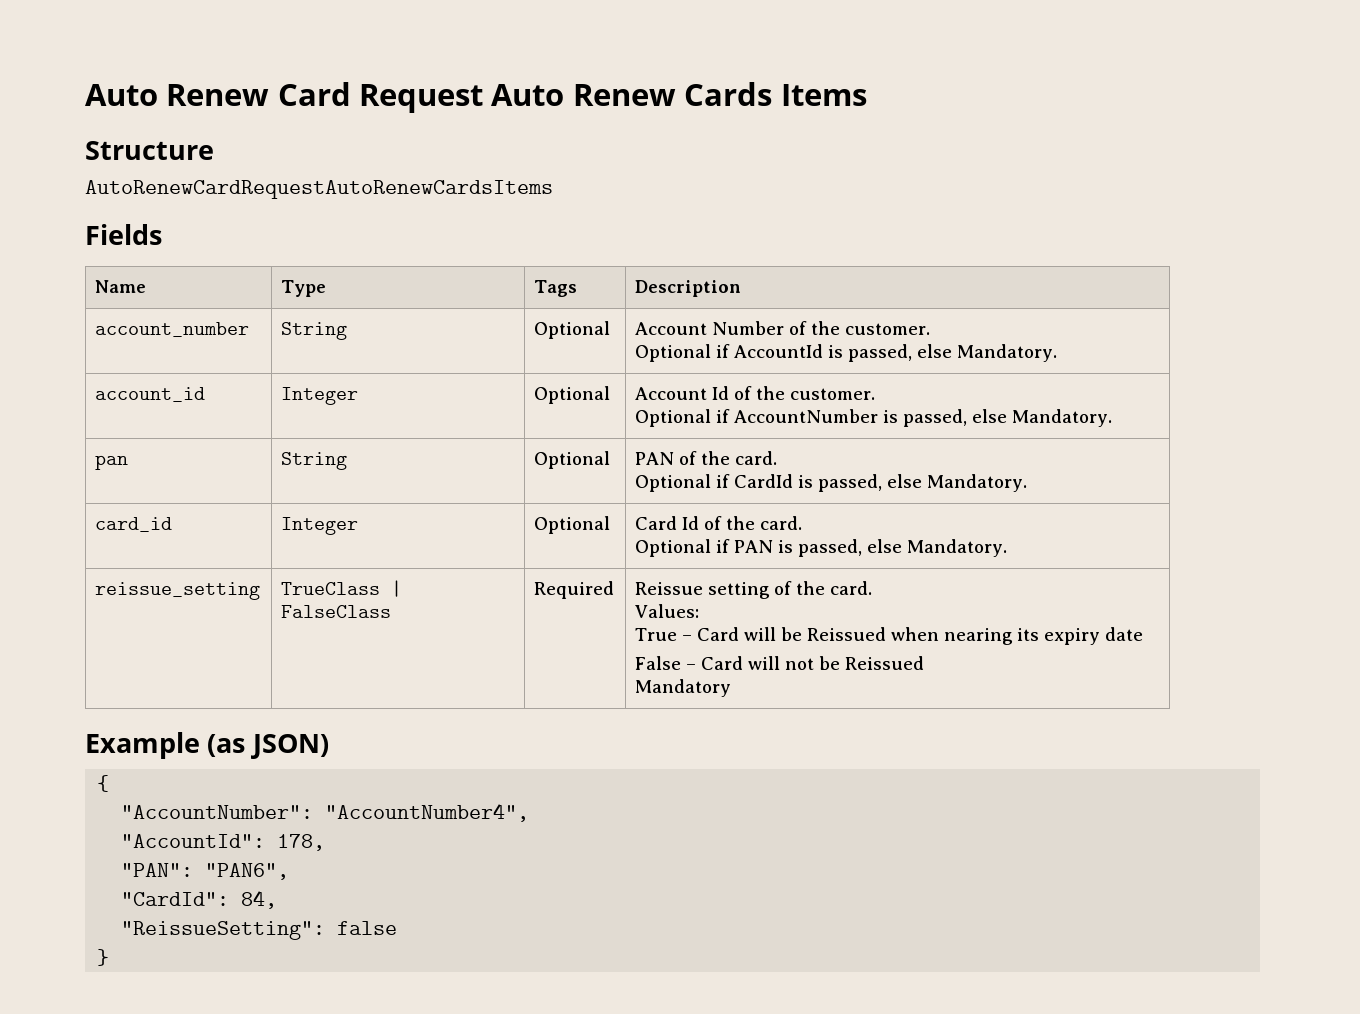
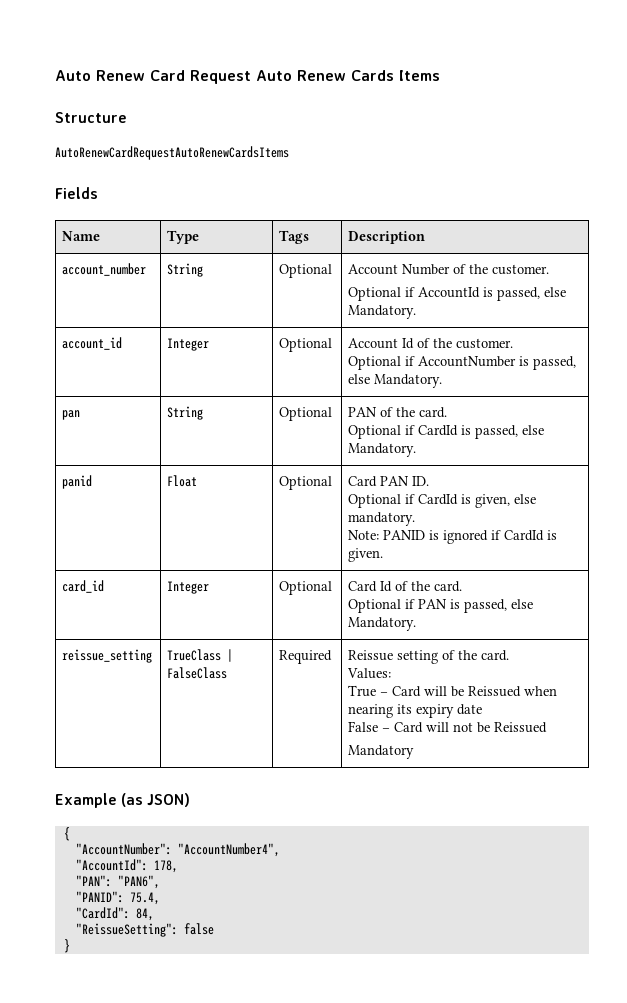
+ panid | Float | Optional | Card PAN ID.
+ Optional if CardId is given, else mandatory.
+ Note: PANID is ignored if CardId is given.
+ "PANID": 75.4,

